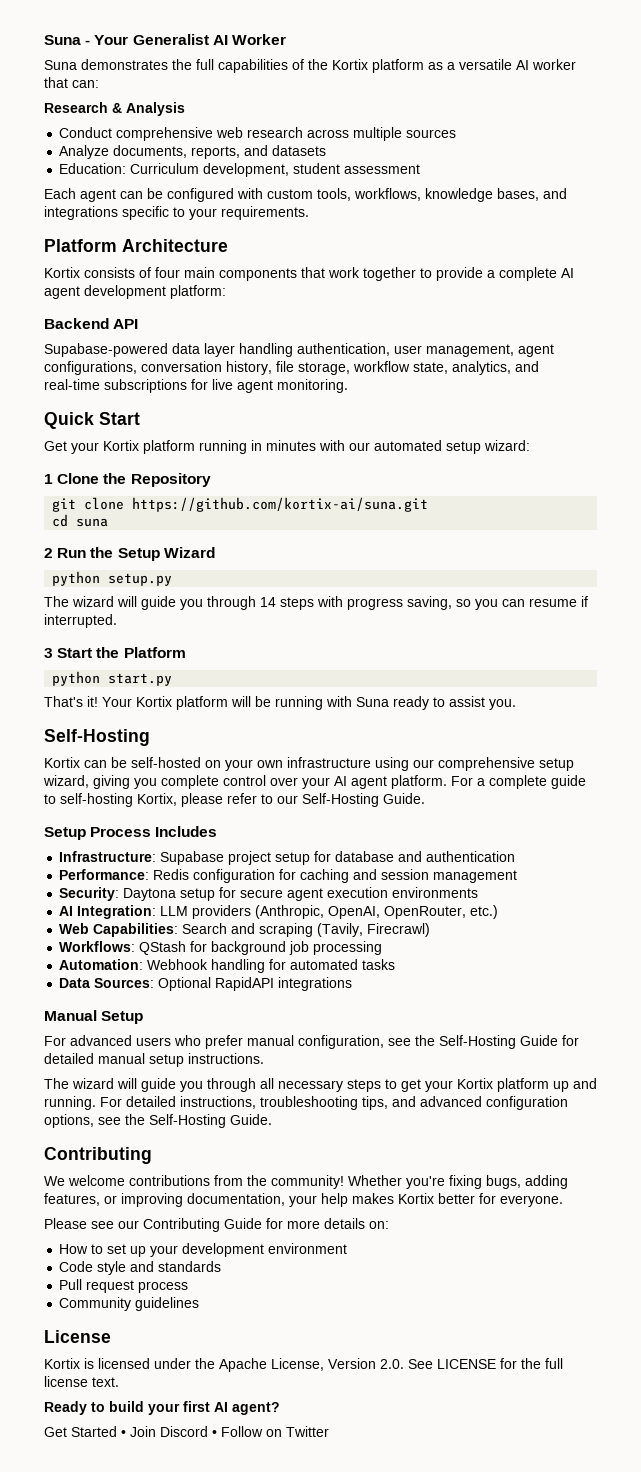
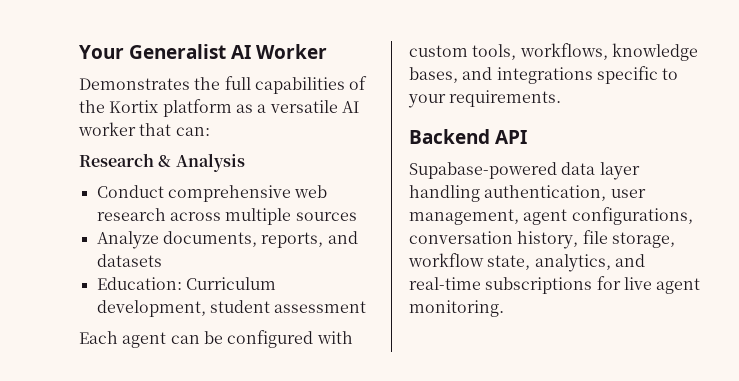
- Suna - Your Generalist AI Worker
+ Your Generalist AI Worker
- Suna demonstrates the full capabilities of the Kortix platform as a versatile AI worker that can:
+ Demonstrates the full capabilities of the Kortix platform as a versatile AI worker that can:
- Platform Architecture
- Kortix consists of four main components that work together to provide a complete AI agent development platform:
- Quick Start
- Get your Kortix platform running in minutes with our automated setup wizard:
- 1 Clone the Repository
- git clone https://github.com/kortix-ai/suna.git
- cd suna
- 2 Run the Setup Wizard
- python setup.py
- The wizard will guide you through 14 steps with progress saving, so you can resume if interrupted.
- 3 Start the Platform
- python start.py
- That's it! Your Kortix platform will be running with Suna ready to assist you.
- Self-Hosting
- Kortix can be self-hosted on your own infrastructure using our comprehensive setup wizard, giving you complete control over your AI agent platform. For a complete guide to self-hosting Kortix, please refer to our Self-Hosting Guide.
- Setup Process Includes
- Infrastructure: Supabase project setup for database and authentication
- Performance: Redis configuration for caching and session management
- Security: Daytona setup for secure agent execution environments
- AI Integration: LLM providers (Anthropic, OpenAI, OpenRouter, etc.)
- Web Capabilities: Search and scraping (Tavily, Firecrawl)
- Workflows: QStash for background job processing
- Automation: Webhook handling for automated tasks
- Data Sources: Optional RapidAPI integrations
- Manual Setup
- For advanced users who prefer manual configuration, see the Self-Hosting Guide for detailed manual setup instructions.
- The wizard will guide you through all necessary steps to get your Kortix platform up and running. For detailed instructions, troubleshooting tips, and advanced configuration options, see the Self-Hosting Guide.
- Contributing
- We welcome contributions from the community! Whether you're fixing bugs, adding features, or improving documentation, your help makes Kortix better for everyone.
- Please see our Contributing Guide for more details on:
- How to set up your development environment
- Code style and standards
- Pull request process
- Community guidelines
- License
- Kortix is licensed under the Apache License, Version 2.0. See LICENSE for the full license text.
- Ready to build your first AI agent?
- Get Started • Join Discord • Follow on Twitter

